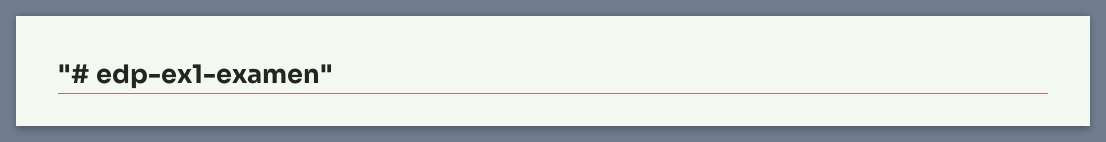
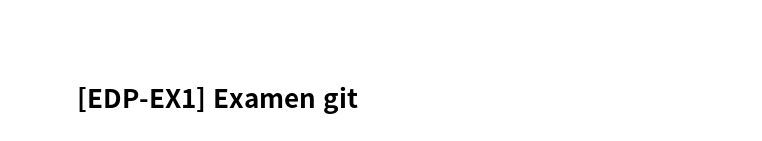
- "# edp-ex1-examen"
+ [EDP-EX1] Examen git

